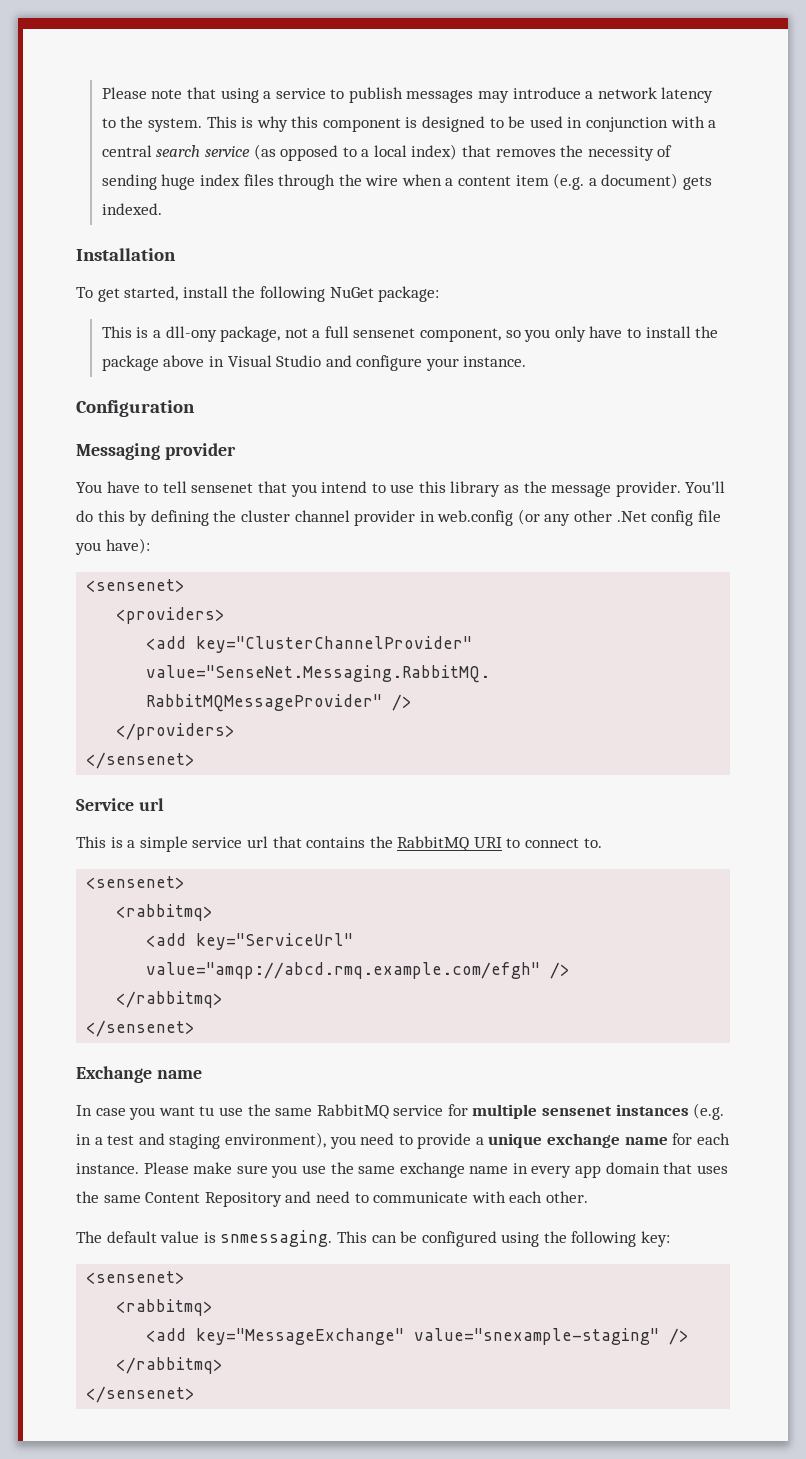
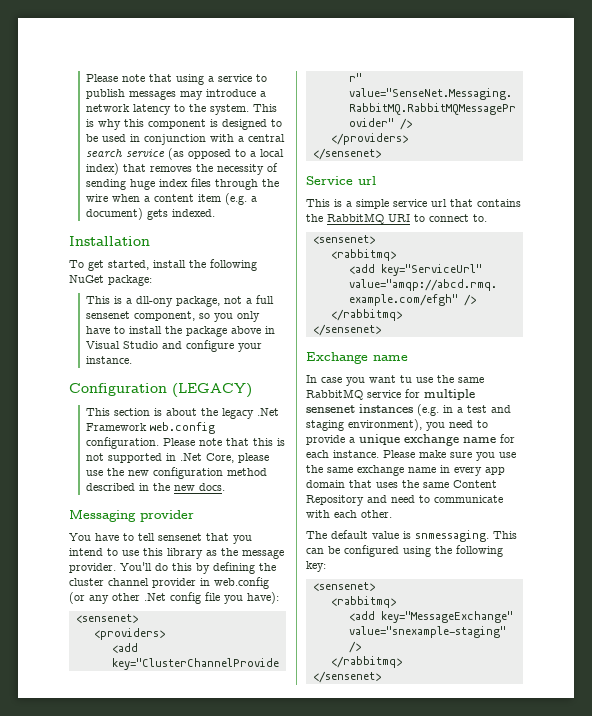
- Configuration
+ Configuration (LEGACY)
+ This section is about the legacy .Net Framework web.config configuration. Please note that this is not supported in .Net Core, please use the new configuration method described in the new docs.

